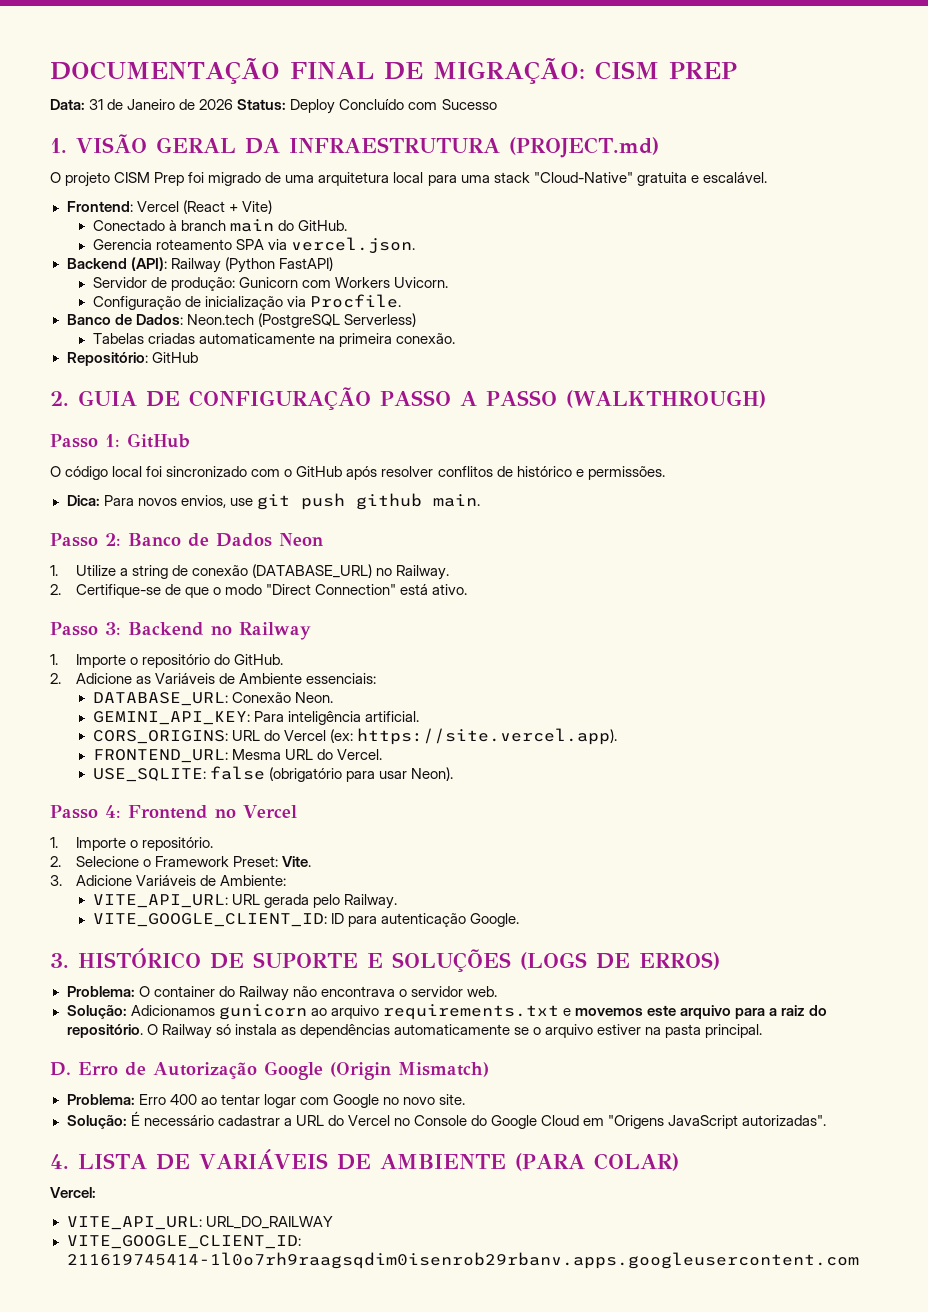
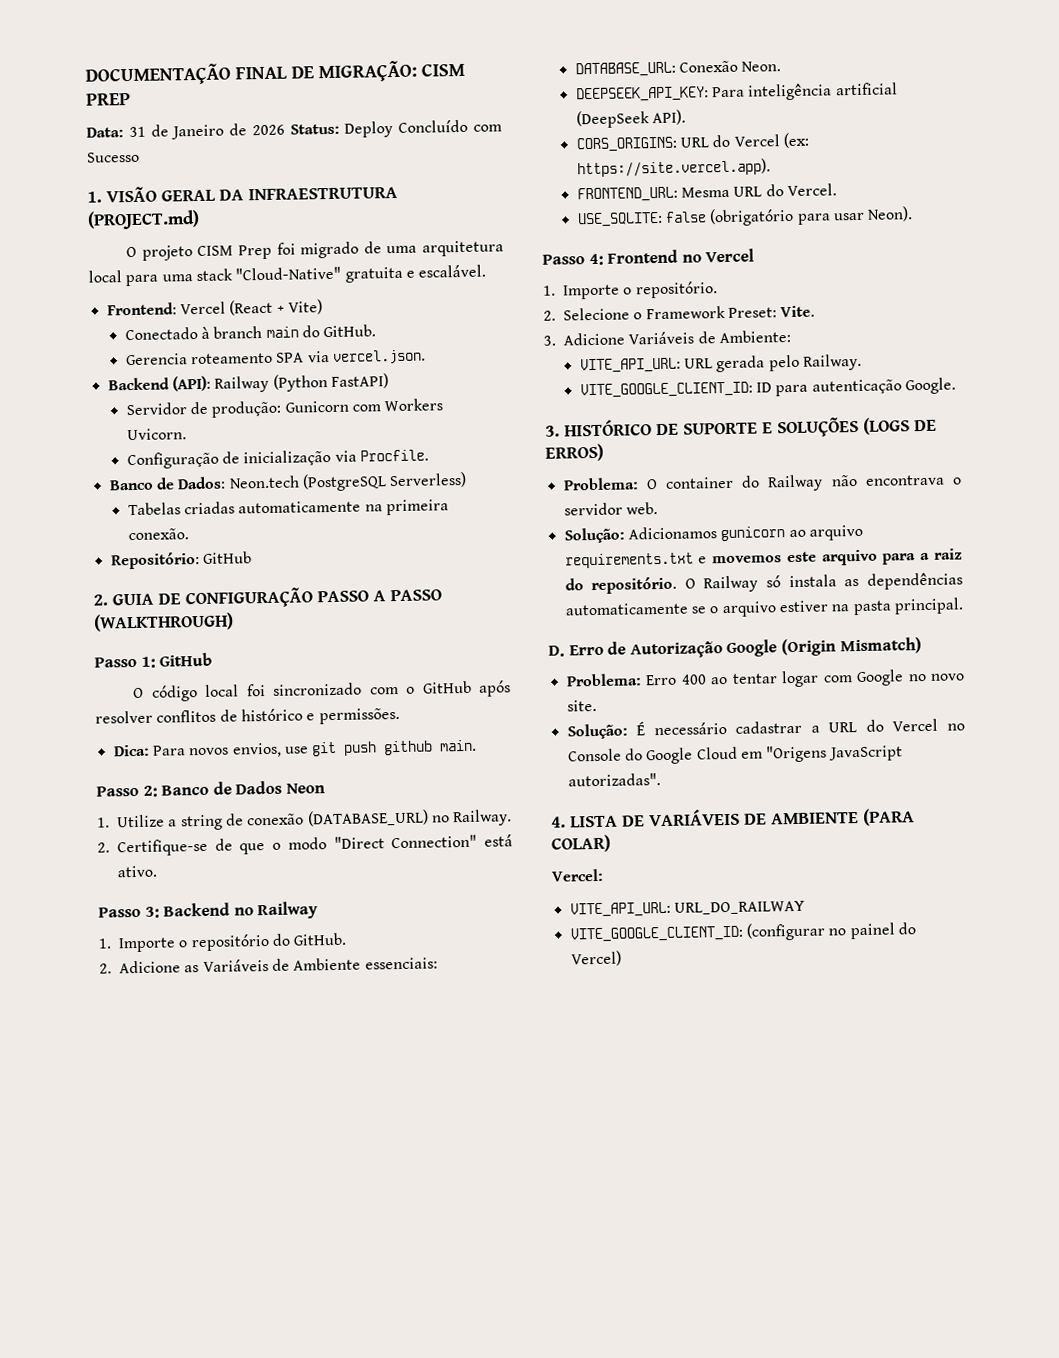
- GEMINI_API_KEY: Para inteligência artificial.
+ DEEPSEEK_API_KEY: Para inteligência artificial (DeepSeek API).
- VITE_GOOGLE_CLIENT_ID: 211619745414-1l0o7rh9raagsqdim0isenrob29rbanv.apps.googleusercontent.com
+ VITE_GOOGLE_CLIENT_ID: (configurar no painel do Vercel)

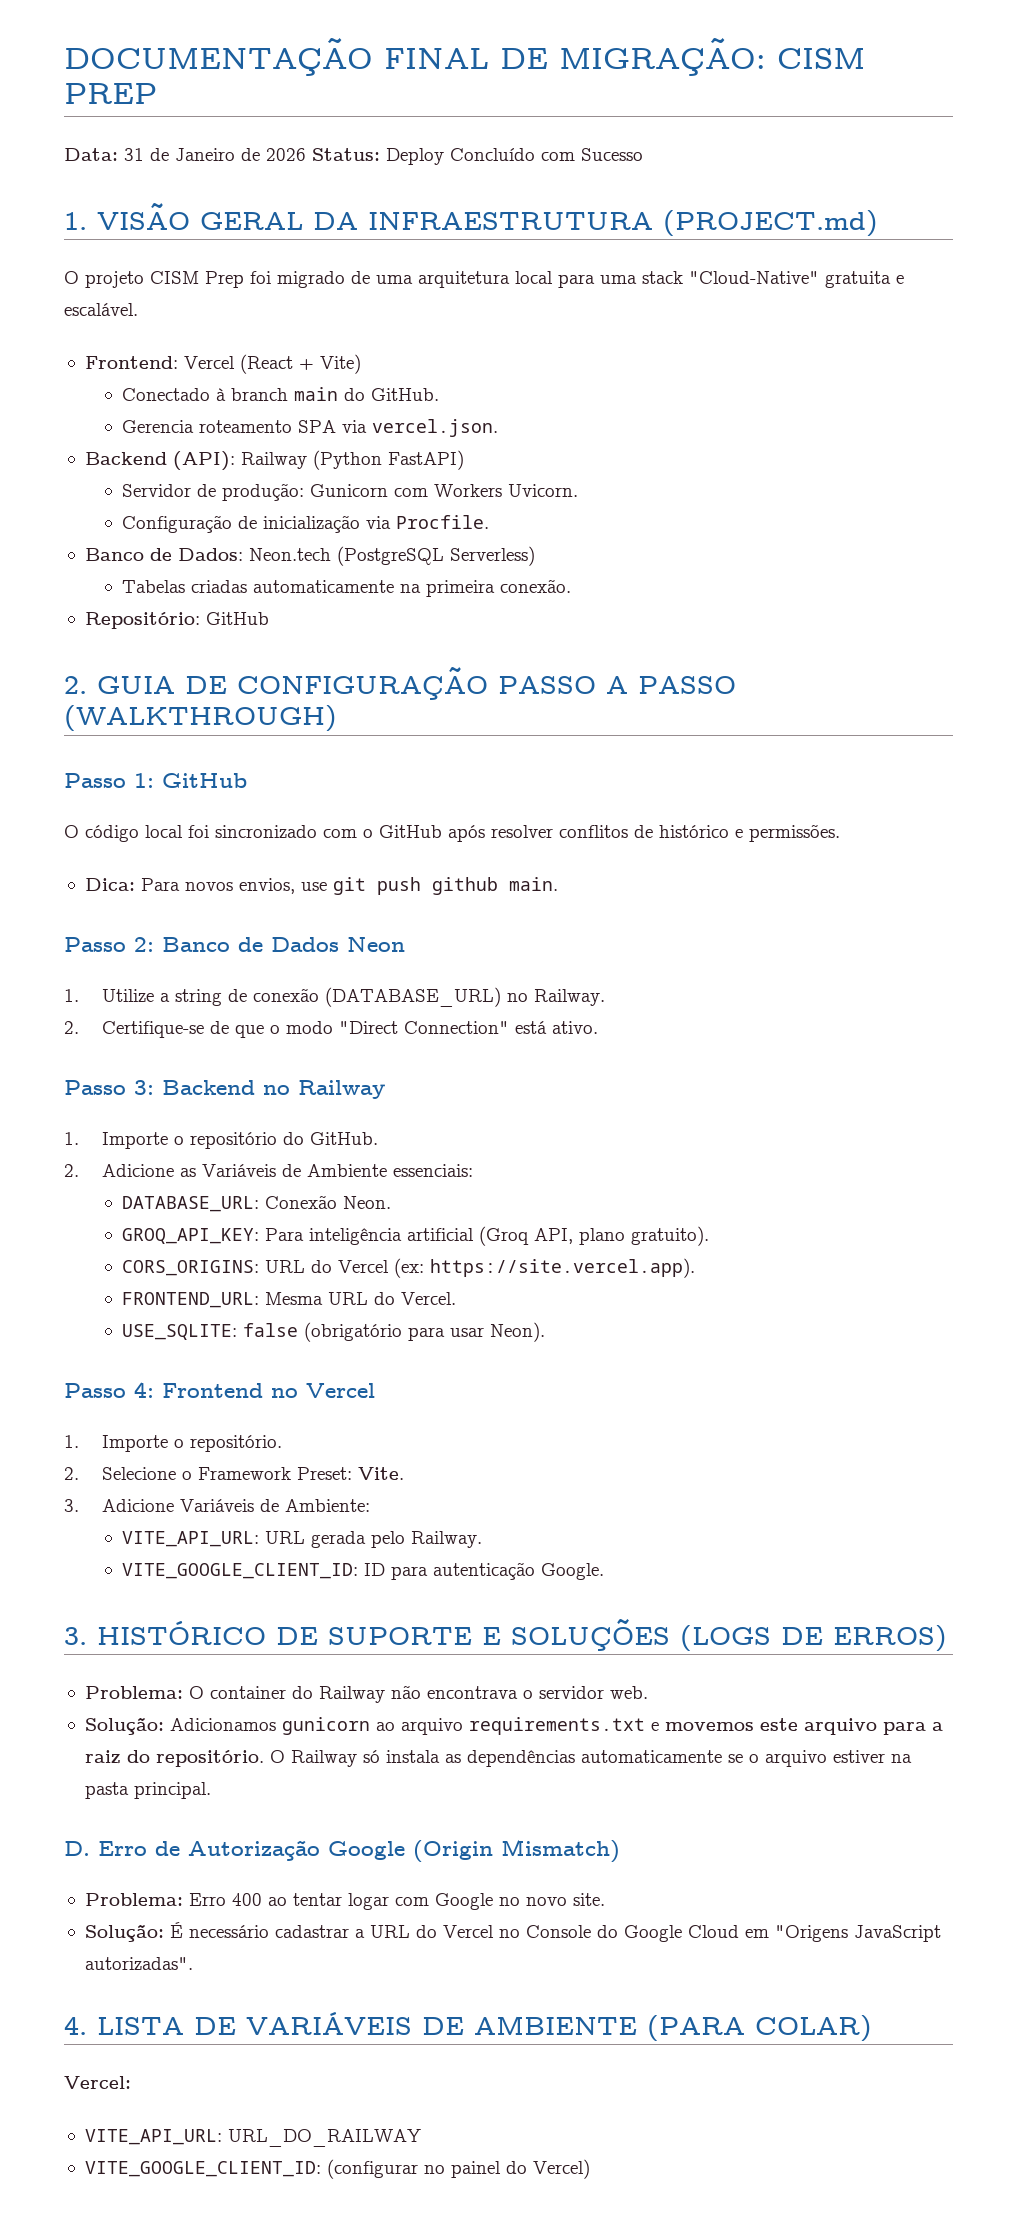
- DEEPSEEK_API_KEY: Para inteligência artificial (DeepSeek API).
+ GROQ_API_KEY: Para inteligência artificial (Groq API, plano gratuito).

